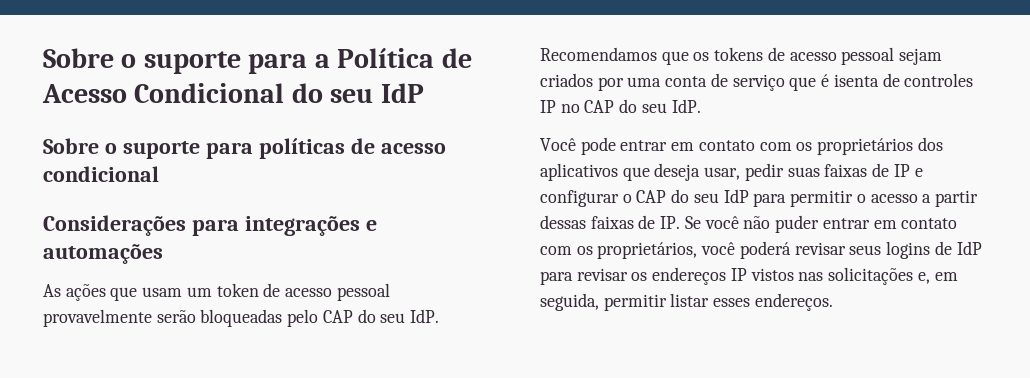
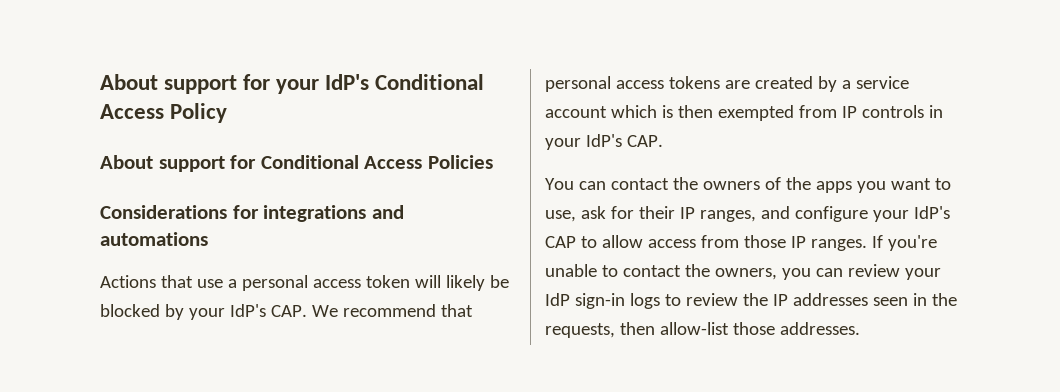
- Sobre o suporte para a Política de Acesso Condicional do seu IdP
- Sobre o suporte para políticas de acesso condicional
- Considerações para integrações e automações
- As ações que usam um token de acesso pessoal provavelmente serão bloqueadas pelo CAP do seu IdP. Recomendamos que os tokens de acesso pessoal sejam criados por uma conta de serviço que é isenta de controles IP no CAP do seu IdP.
- Você pode entrar em contato com os proprietários dos aplicativos que deseja usar, pedir suas faixas de IP e configurar o CAP do seu IdP para permitir o acesso a partir dessas faixas de IP. Se você não puder entrar em contato com os proprietários, você poderá revisar seus logins de IdP para revisar os endereços IP vistos nas solicitações e, em seguida, permitir listar esses endereços.
+ About support for your IdP's Conditional Access Policy
+ About support for Conditional Access Policies
+ Considerations for integrations and automations
+ Actions that use a personal access token will likely be blocked by your IdP's CAP. We recommend that personal access tokens are created by a service account which is then exempted from IP controls in your IdP's CAP.
+ You can contact the owners of the apps you want to use, ask for their IP ranges, and configure your IdP's CAP to allow access from those IP ranges. If you're unable to contact the owners, you can review your IdP sign-in logs to review the IP addresses seen in the requests, then allow-list those addresses.

